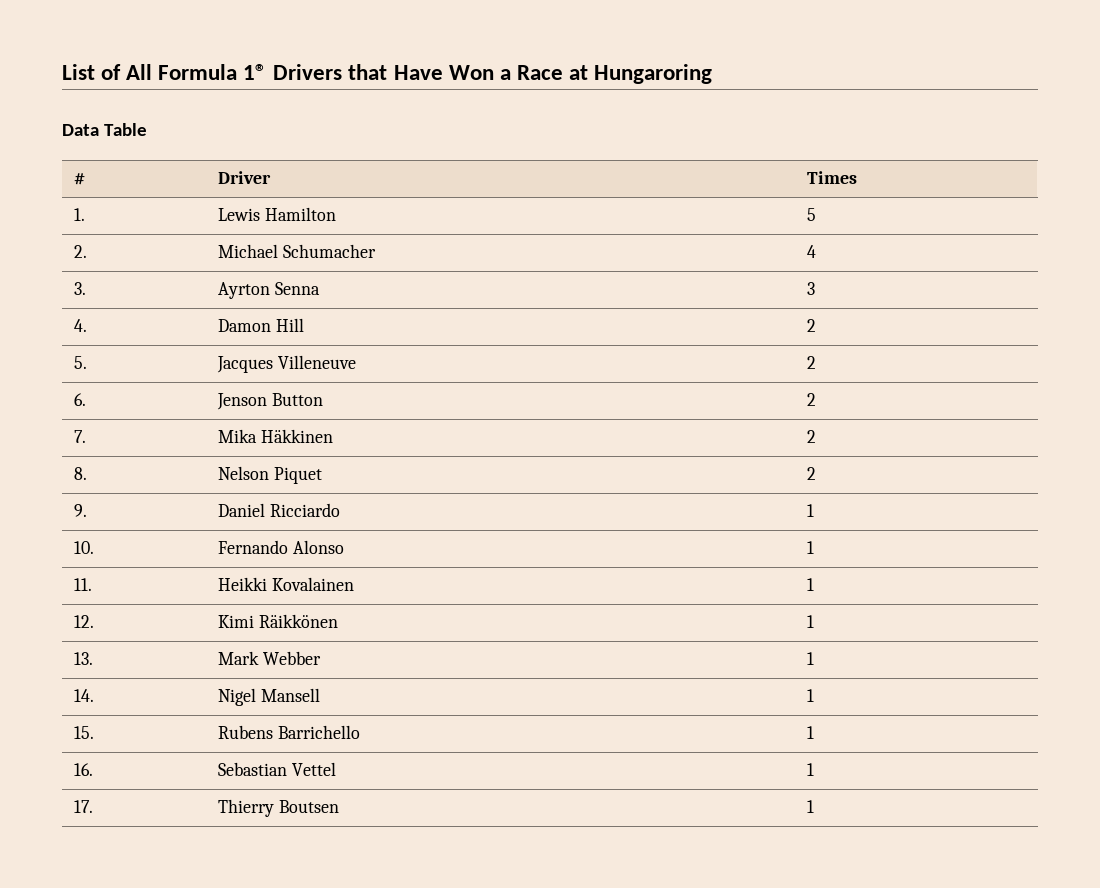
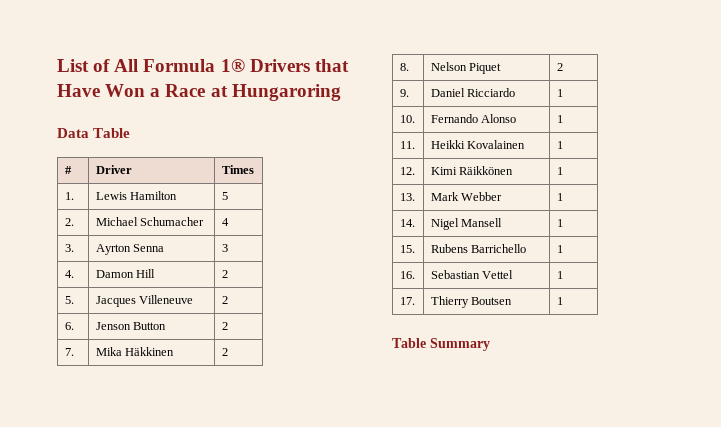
+ Table Summary

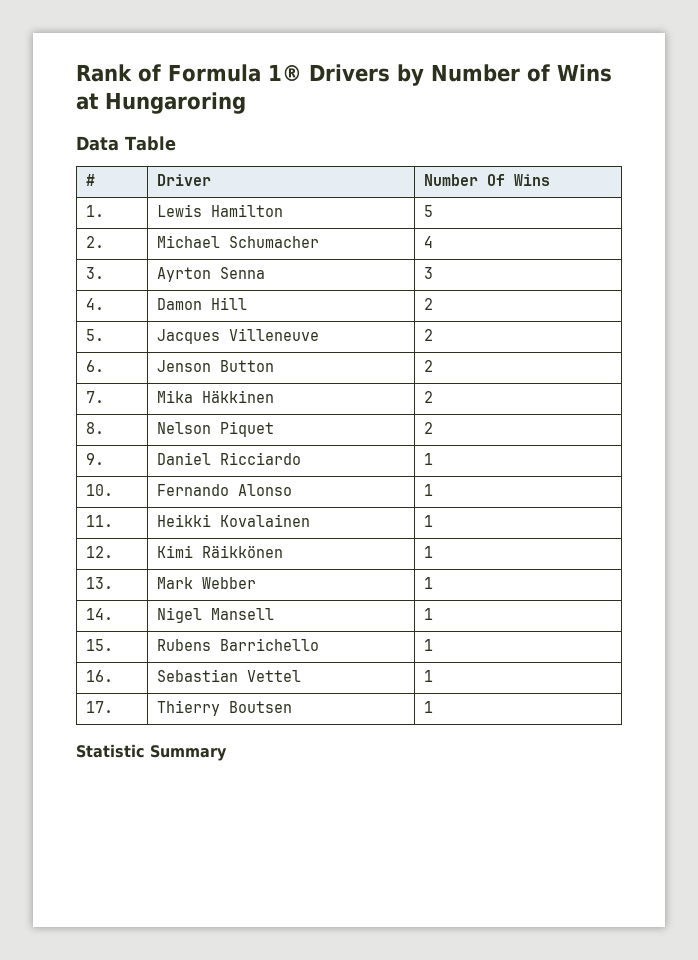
- List of All Formula 1® Drivers that Have Won a Race at Hungaroring
+ Rank of Formula 1® Drivers by Number of Wins at Hungaroring
- # | Driver | Times
+ # | Driver | Number Of Wins
- Table Summary
+ Statistic Summary

